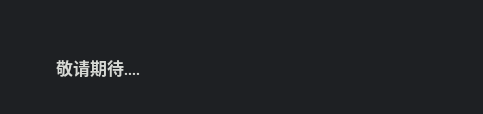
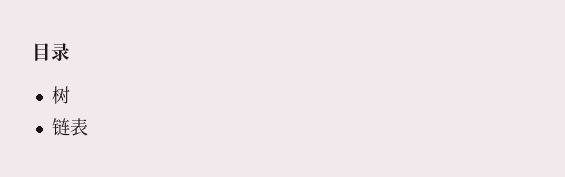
- 敬请期待....
+ 目录
+ 树
+ 链表

